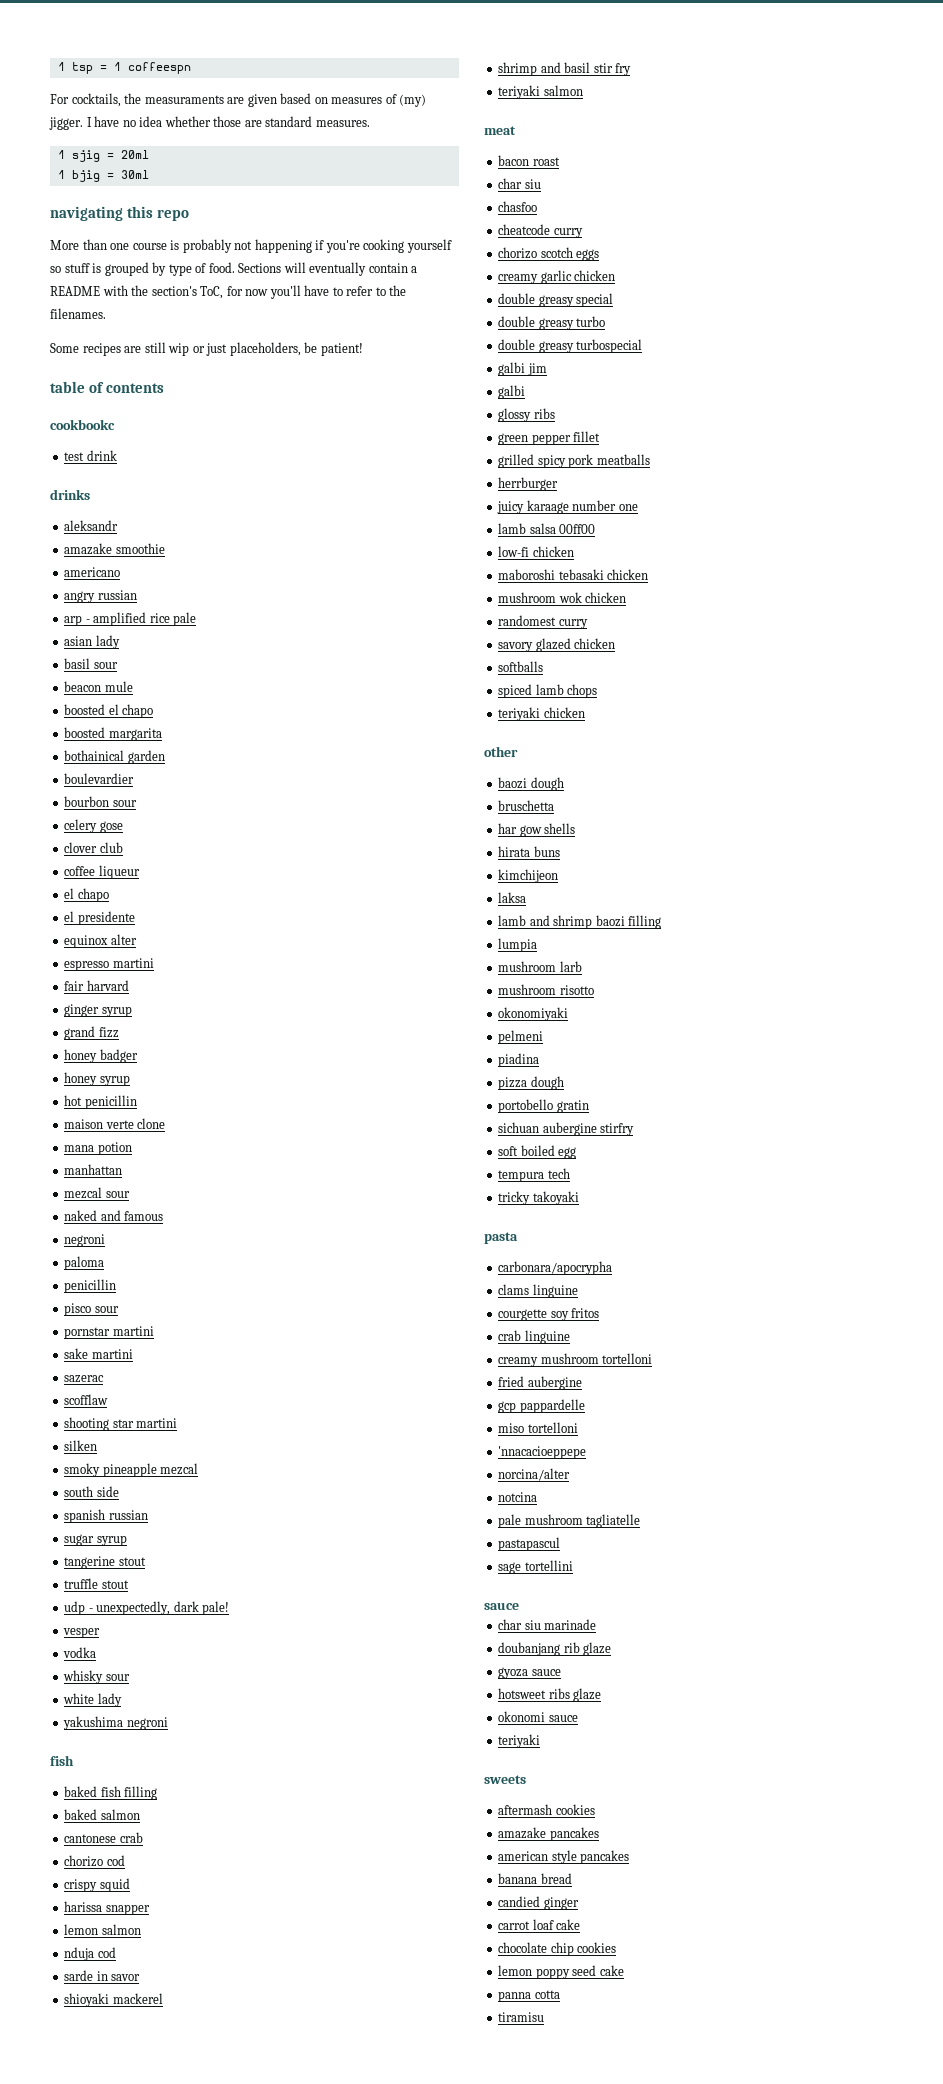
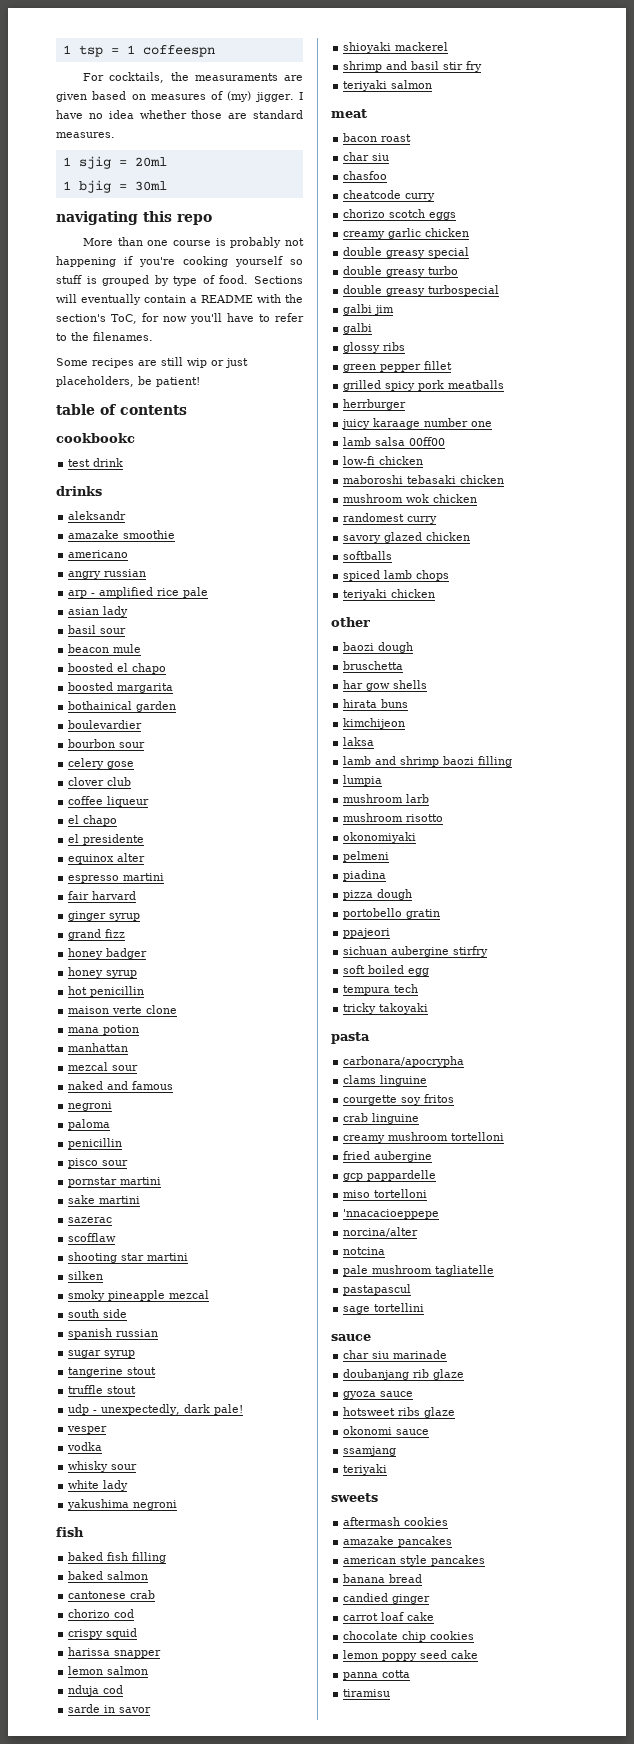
+ ppajeori
+ ssamjang

